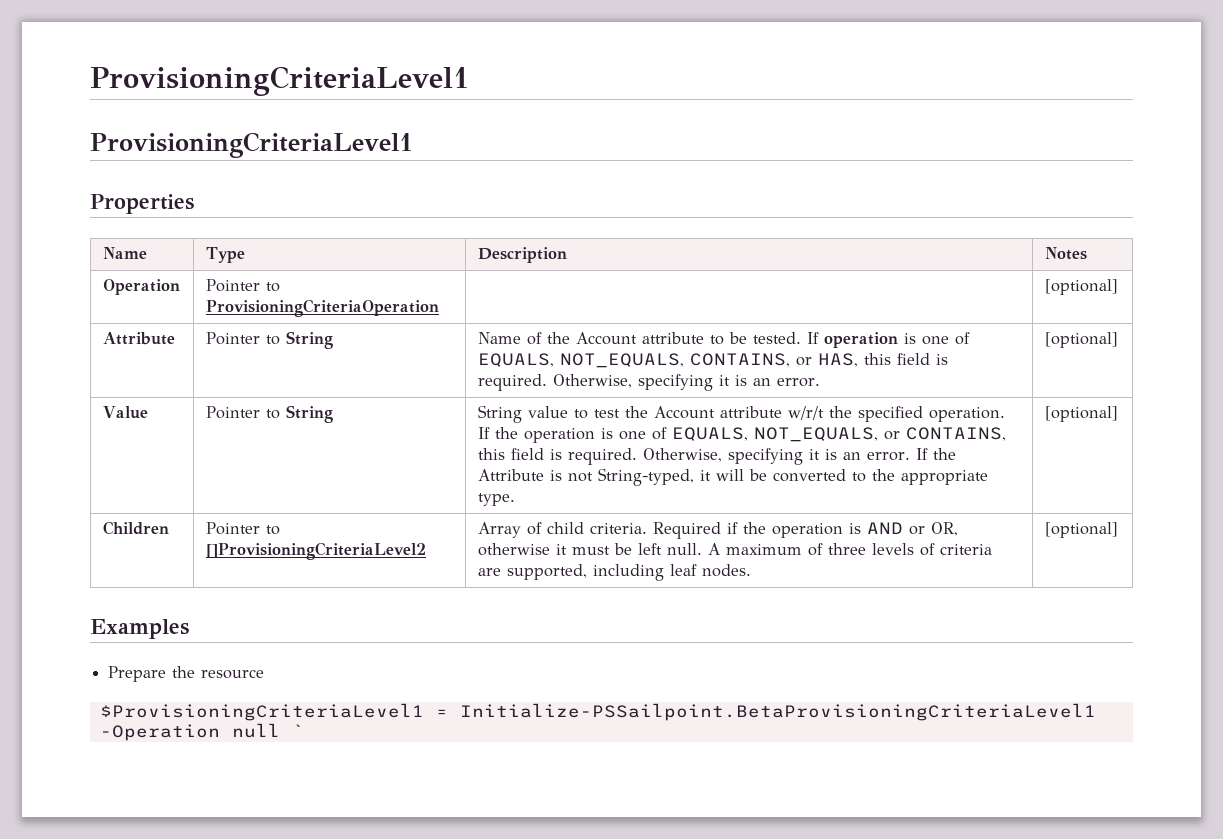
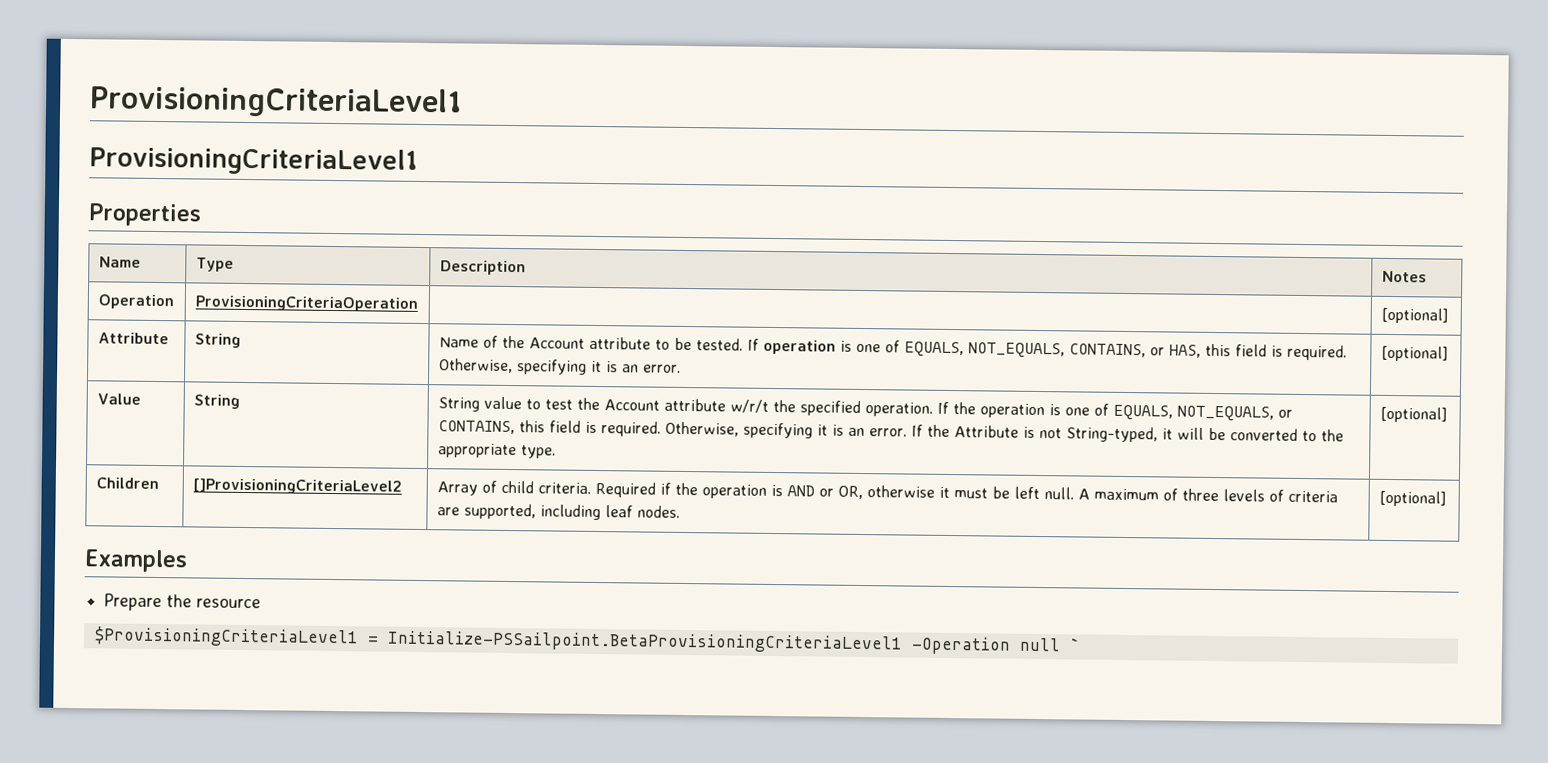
- Operation | Pointer to ProvisioningCriteriaOperation | | [optional]
+ Operation | ProvisioningCriteriaOperation | | [optional]
- Attribute | Pointer to String | Name of the Account attribute to be tested. If operation is one of EQUALS, NOT_EQUALS, CONTAINS, or HAS, this field is required. Otherwise, specifying it is an error. | [optional]
+ Attribute | String | Name of the Account attribute to be tested. If operation is one of EQUALS, NOT_EQUALS, CONTAINS, or HAS, this field is required. Otherwise, specifying it is an error. | [optional]
- Value | Pointer to String
+ Value | String
- Children | Pointer to []ProvisioningCriteriaLevel2 | Array of child criteria. Required if the operation is AND or OR, otherwise it must be left null. A maximum of three levels of criteria are supported, including leaf nodes. | [optional]
+ Children | []ProvisioningCriteriaLevel2 | Array of child criteria. Required if the operation is AND or OR, otherwise it must be left null. A maximum of three levels of criteria are supported, including leaf nodes. | [optional]

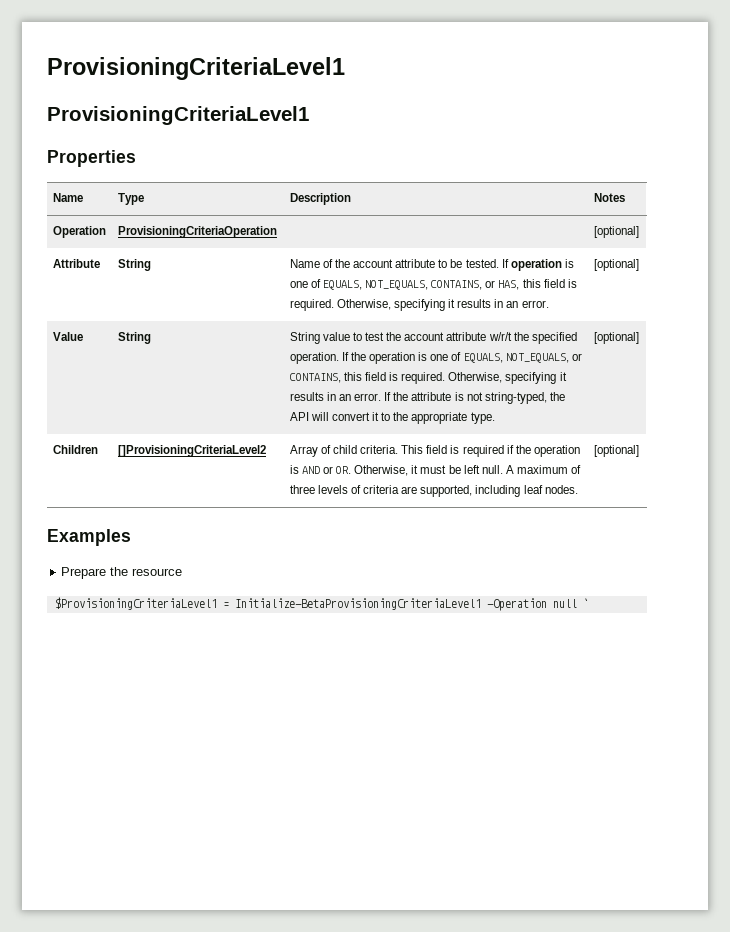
- Attribute | String | Name of the Account attribute to be tested. If operation is one of EQUALS, NOT_EQUALS, CONTAINS, or HAS, this field is required. Otherwise, specifying it is an error. | [optional]
+ Attribute | String | Name of the account attribute to be tested. If operation is one of EQUALS, NOT_EQUALS, CONTAINS, or HAS, this field is required. Otherwise, specifying it results in an error. | [optional]
- String value to test the Account attribute w/r/t the specified operation.
+ String value to test the account attribute w/r/t the specified operation.
- If the operation is one of EQUALS, NOT_EQUALS, or CONTAINS, this field is required. Otherwise, specifying it is an error.
+ If the operation is one of EQUALS, NOT_EQUALS, or CONTAINS, this field is required. Otherwise, specifying it results in an error.
- If the Attribute is not String-typed, it will be converted to the appropriate type.
+ If the attribute is not string-typed, the API will convert it to the appropriate type.
- Children | []ProvisioningCriteriaLevel2 | Array of child criteria. Required if the operation is AND or OR, otherwise it must be left null. A maximum of three levels of criteria are supported, including leaf nodes. | [optional]
+ Children | []ProvisioningCriteriaLevel2 | Array of child criteria. This field is required if the operation is AND or OR. Otherwise, it must be left null. A maximum of three levels of criteria are supported, including leaf nodes. | [optional]
- $ProvisioningCriteriaLevel1 = Initialize-PSSailpoint.BetaProvisioningCriteriaLevel1 -Operation null `
+ $ProvisioningCriteriaLevel1 = Initialize-BetaProvisioningCriteriaLevel1 -Operation null `

